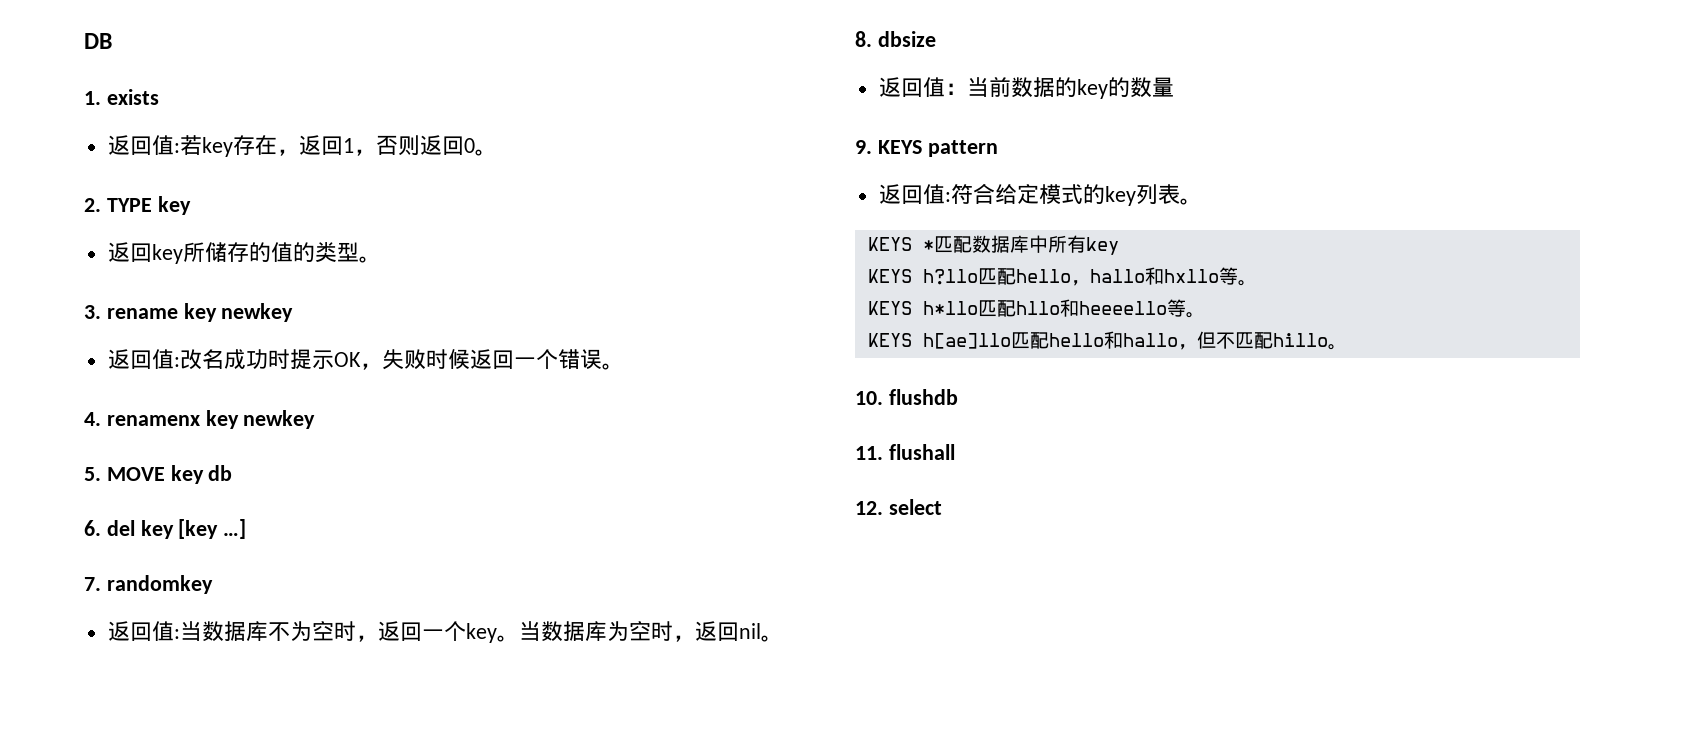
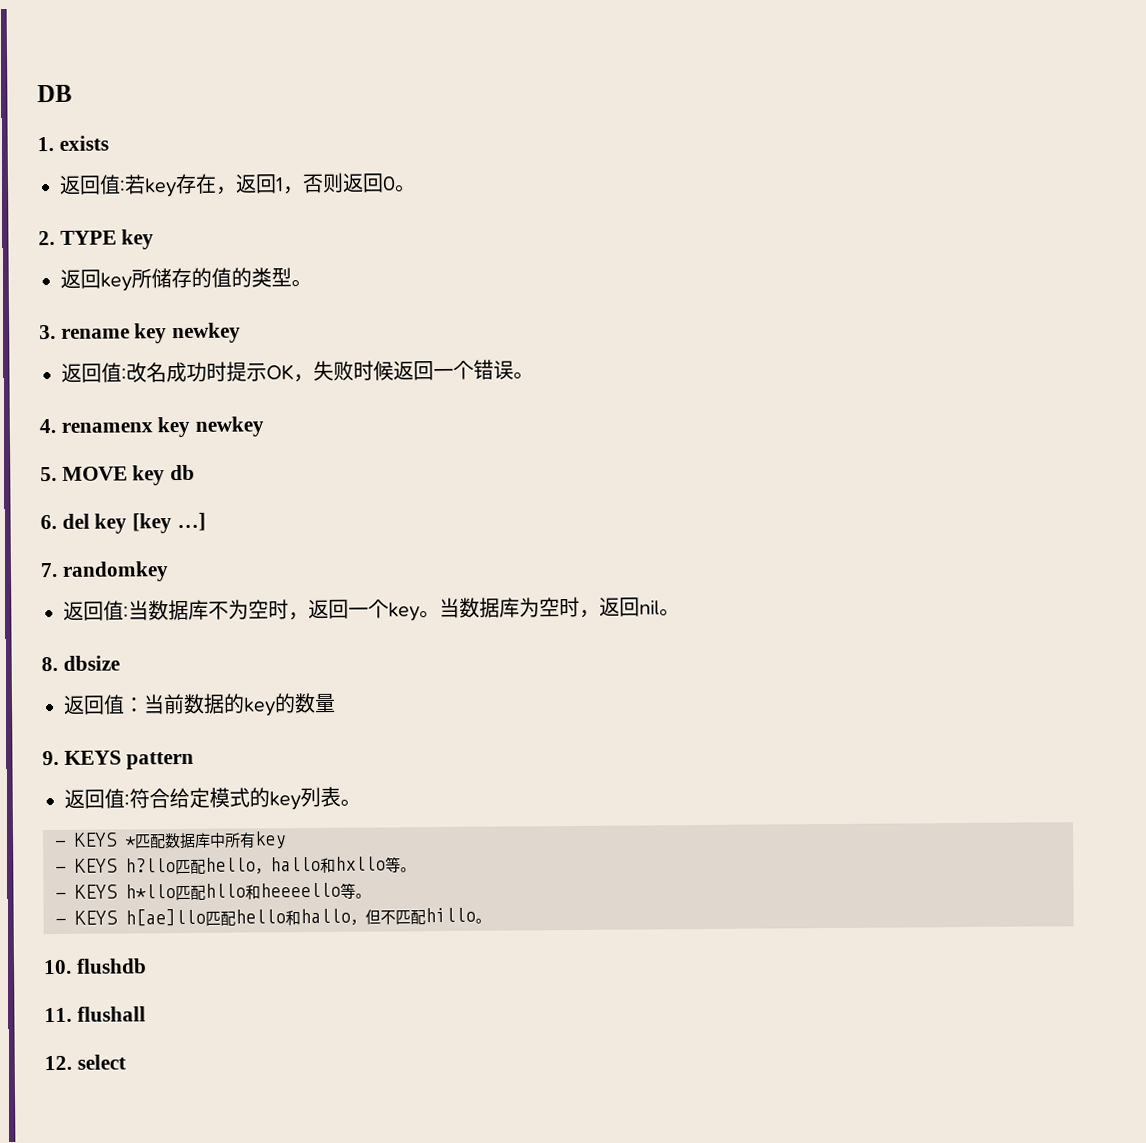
- KEYS *匹配数据库中所有key
+ - KEYS *匹配数据库中所有key
- KEYS h?llo匹配hello，hallo和hxllo等。
+ - KEYS h?llo匹配hello，hallo和hxllo等。
- KEYS h*llo匹配hllo和heeeello等。
+ - KEYS h*llo匹配hllo和heeeello等。
- KEYS h[ae]llo匹配hello和hallo，但不匹配hillo。
+ - KEYS h[ae]llo匹配hello和hallo，但不匹配hillo。

